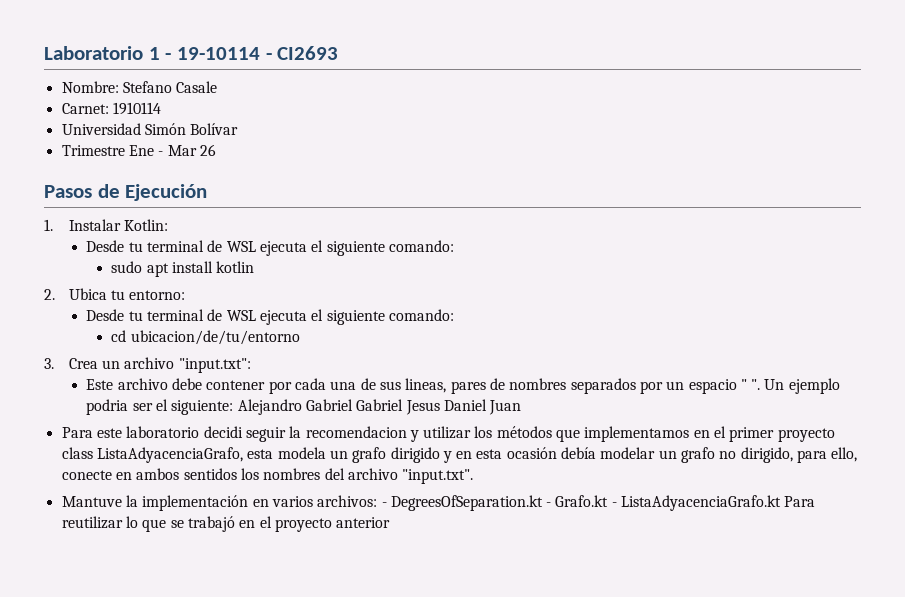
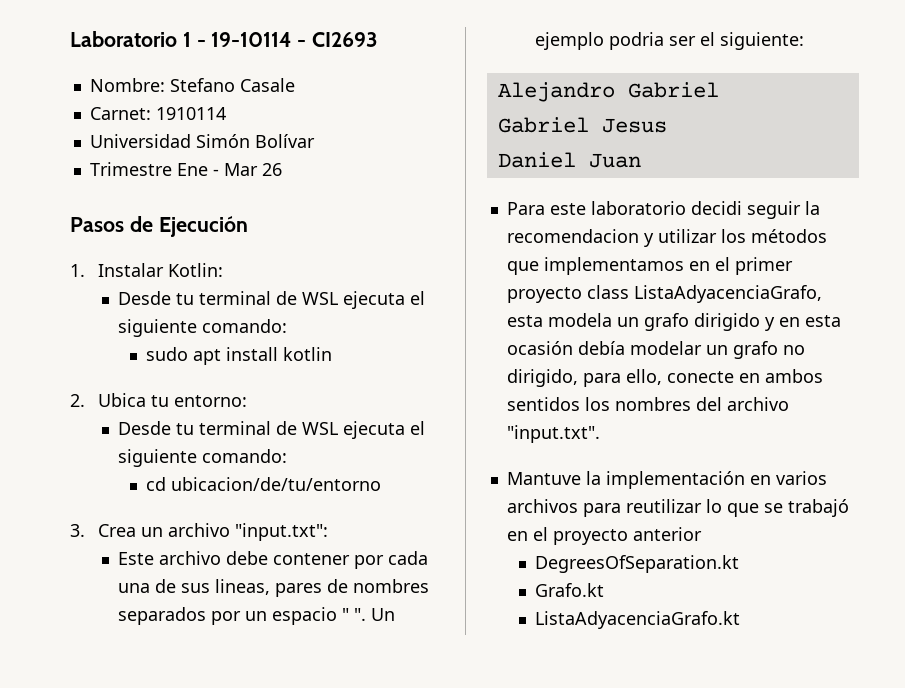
- Un ejemplo podria ser el siguiente: Alejandro Gabriel Gabriel Jesus Daniel Juan
+ Un ejemplo podria ser el siguiente:
+ Alejandro Gabriel
+ Gabriel Jesus
+ Daniel Juan
- Mantuve la implementación en varios archivos: - DegreesOfSeparation.kt - Grafo.kt - ListaAdyacenciaGrafo.kt Para reutilizar lo que se trabajó en el proyecto anterior
+ Mantuve la implementación en varios archivos para reutilizar lo que se trabajó en el proyecto anterior
+ DegreesOfSeparation.kt
+ Grafo.kt
+ ListaAdyacenciaGrafo.kt

